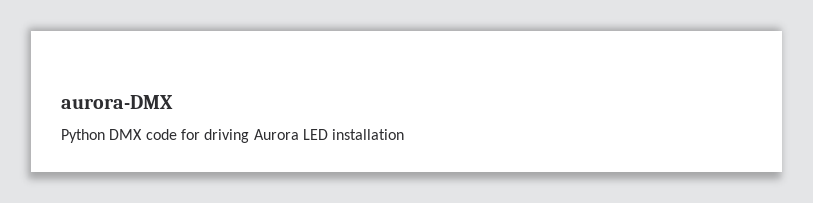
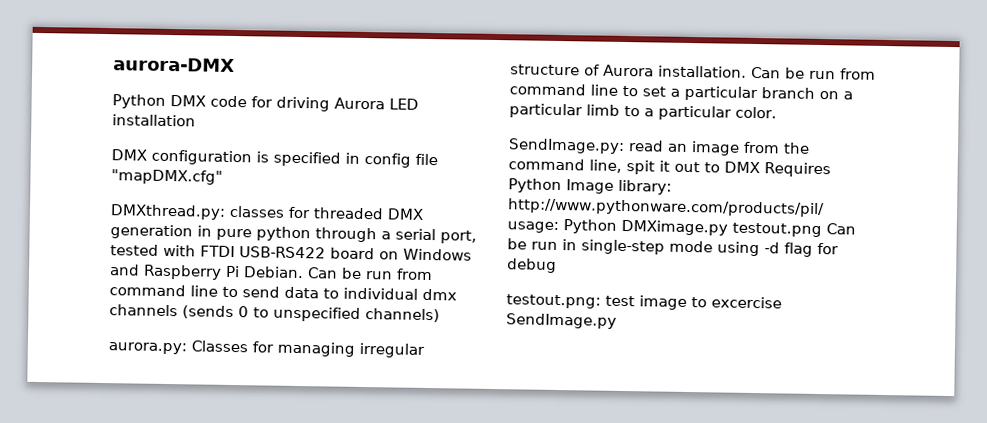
+ DMX configuration is specified in config file "mapDMX.cfg"
+ DMXthread.py: classes for threaded DMX generation in pure python through a serial port, tested with FTDI USB-RS422 board on Windows and Raspberry Pi Debian. Can be run from command line to send data to individual dmx channels (sends 0 to unspecified channels)
+ aurora.py: Classes for managing irregular structure of Aurora installation. Can be run from command line to set a particular branch on a particular limb to a particular color.
+ SendImage.py: read an image from the command line, spit it out to DMX Requires Python Image library: http://www.pythonware.com/products/pil/ usage: Python DMXimage.py testout.png Can be run in single-step mode using -d flag for debug
+ testout.png: test image to excercise SendImage.py

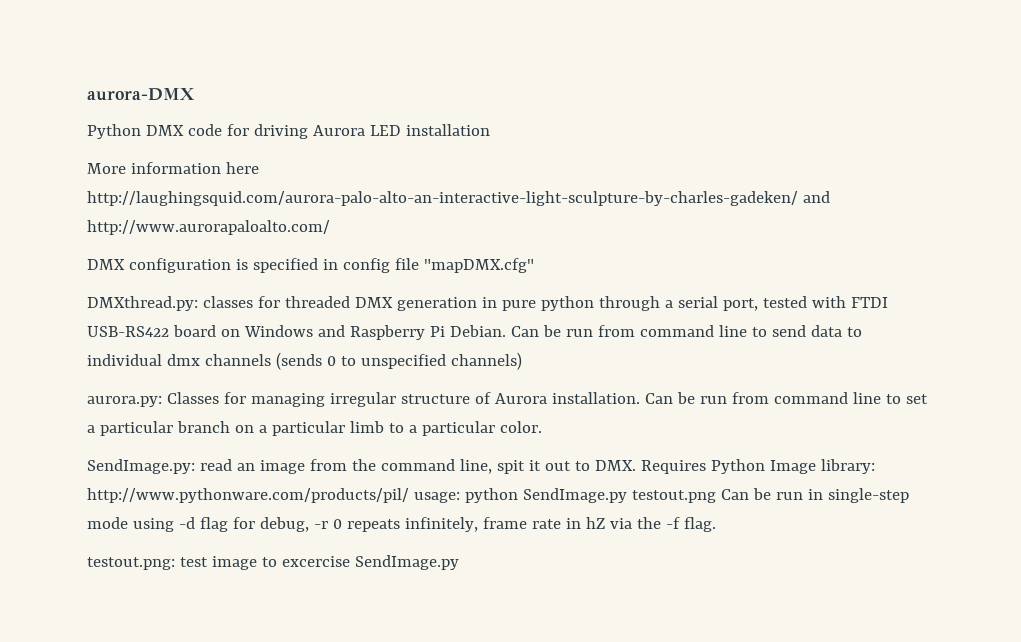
+ More information here http://laughingsquid.com/aurora-palo-alto-an-interactive-light-sculpture-by-charles-gadeken/ and http://www.aurorapaloalto.com/
- SendImage.py: read an image from the command line, spit it out to DMX Requires Python Image library: http://www.pythonware.com/products/pil/ usage: Python DMXimage.py testout.png Can be run in single-step mode using -d flag for debug
+ SendImage.py: read an image from the command line, spit it out to DMX. Requires Python Image library: http://www.pythonware.com/products/pil/ usage: python SendImage.py testout.png Can be run in single-step mode using -d flag for debug, -r 0 repeats infinitely, frame rate in hZ via the -f flag.

